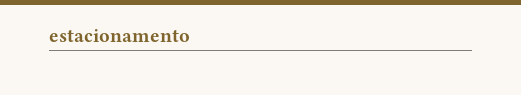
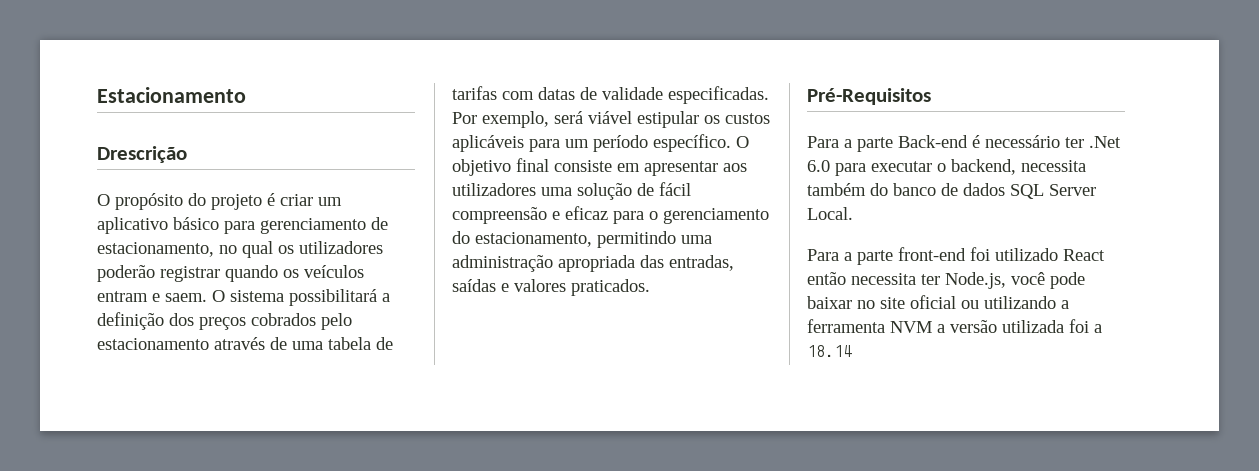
- estacionamento
+ Estacionamento
+ Drescrição
+ O propósito do projeto é criar um aplicativo básico para gerenciamento de estacionamento, no qual os utilizadores poderão registrar quando os veículos entram e saem. O sistema possibilitará a definição dos preços cobrados pelo estacionamento através de uma tabela de tarifas com datas de validade especificadas. Por exemplo, será viável estipular os custos aplicáveis para um período específico. O objetivo final consiste em apresentar aos utilizadores uma solução de fácil compreensão e eficaz para o gerenciamento do estacionamento, permitindo uma administração apropriada das entradas, saídas e valores praticados.
+ Pré-Requisitos
+ Para a parte Back-end é necessário ter .Net 6.0 para executar o backend, necessita também do banco de dados SQL Server Local.
+ Para a parte front-end foi utilizado React então necessita ter Node.js, você pode baixar no site oficial ou utilizando a ferramenta NVM a versão utilizada foi a 18.14

